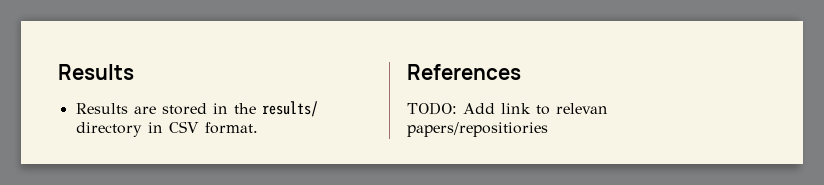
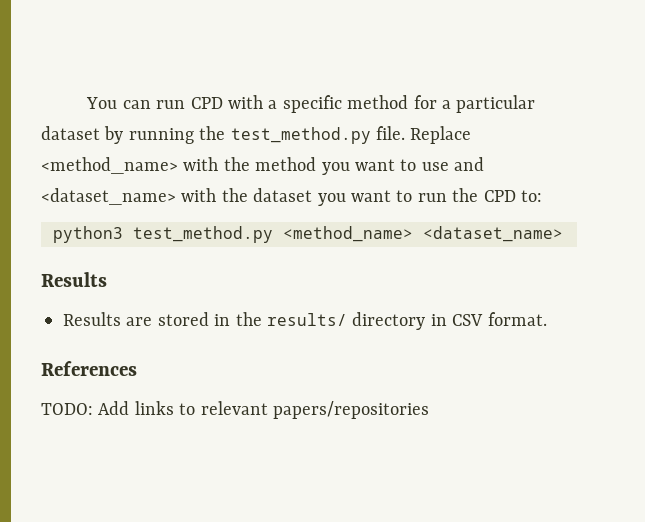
+ You can run CPD with a specific method for a particular dataset by running the test_method.py file. Replace <method_name> with the method you want to use and <dataset_name> with the dataset you want to run the CPD to:
+ python3 test_method.py <method_name> <dataset_name>
- TODO: Add link to relevan papers/repositiories
+ TODO: Add links to relevant papers/repositories

